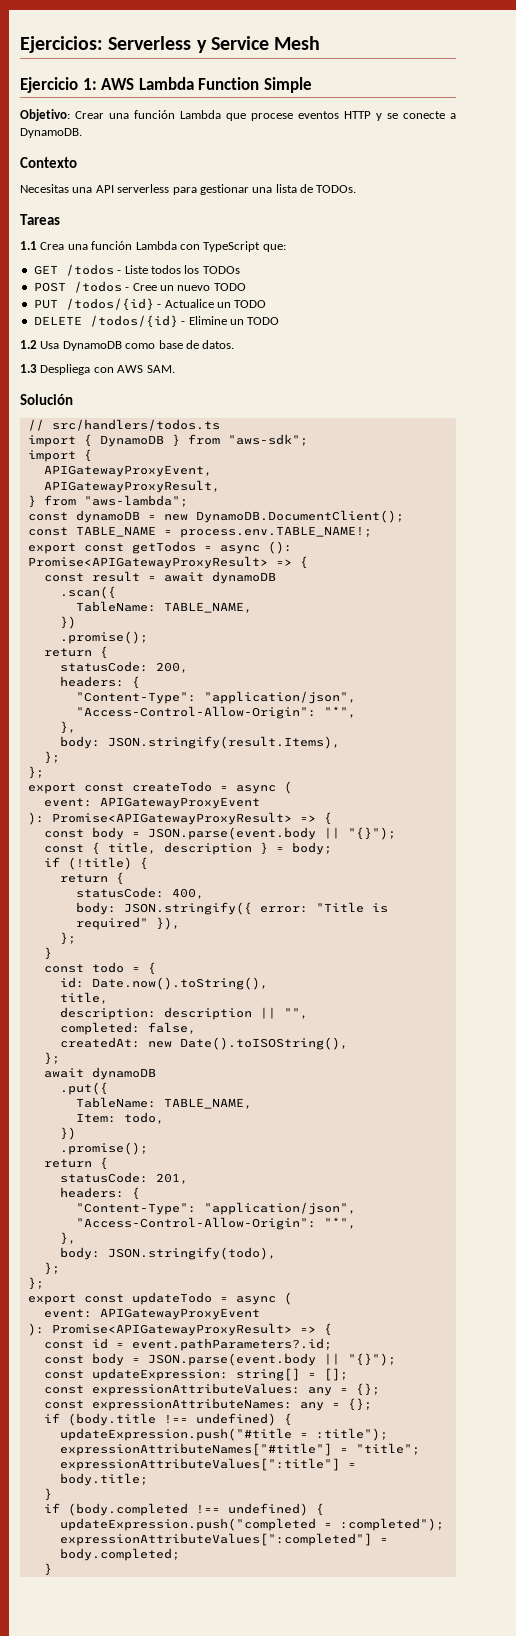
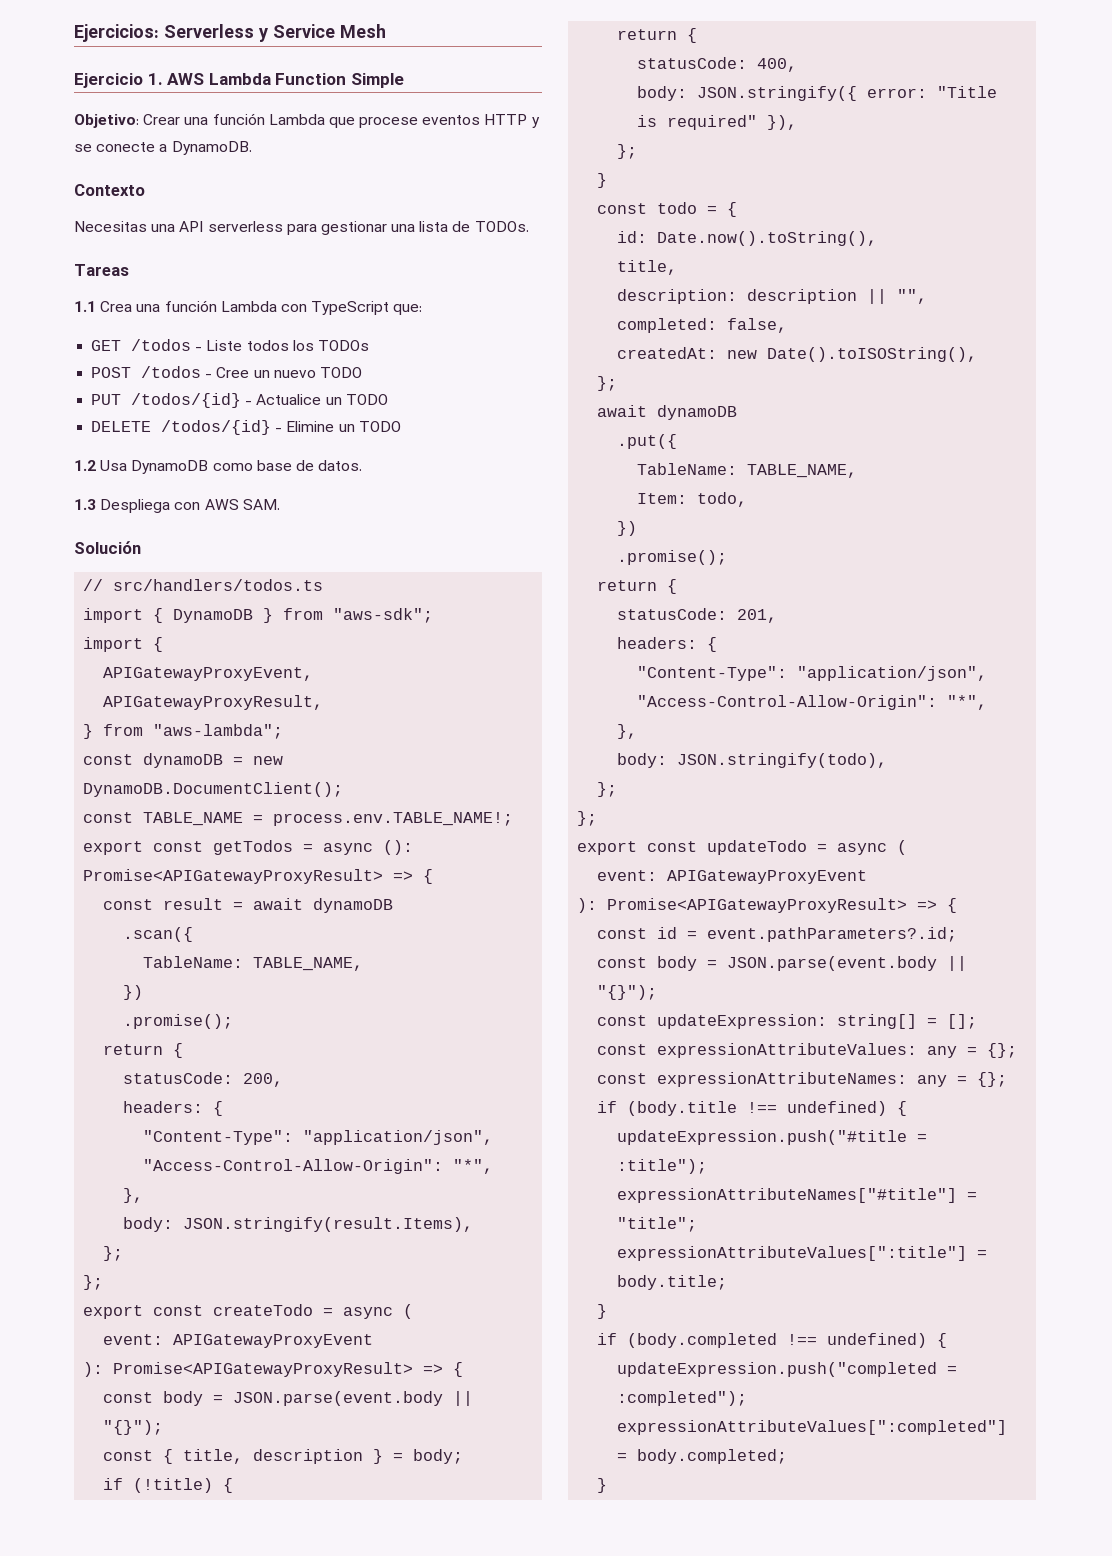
- Ejercicio 1: AWS Lambda Function Simple
+ Ejercicio 1. AWS Lambda Function Simple

